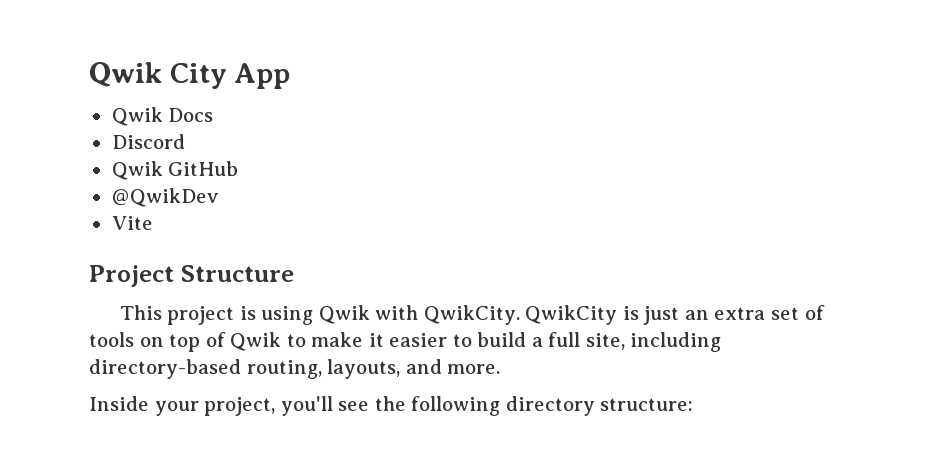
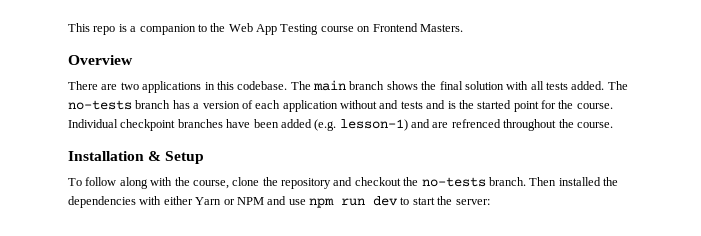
- Qwik City App
- Qwik Docs
- Discord
- Qwik GitHub
- @QwikDev
- Vite
- Project Structure
- This project is using Qwik with QwikCity. QwikCity is just an extra set of tools on top of Qwik to make it easier to build a full site, including directory-based routing, layouts, and more.
- Inside your project, you'll see the following directory structure:
+ This repo is a companion to the Web App Testing course on Frontend Masters.
+ Overview
+ There are two applications in this codebase. The main branch shows the final solution with all tests added. The no-tests branch has a version of each application without and tests and is the started point for the course. Individual checkpoint branches have been added (e.g. lesson-1) and are refrenced throughout the course.
+ Installation & Setup
+ To follow along with the course, clone the repository and checkout the no-tests branch. Then installed the dependencies with either Yarn or NPM and use npm run dev to start the server:

